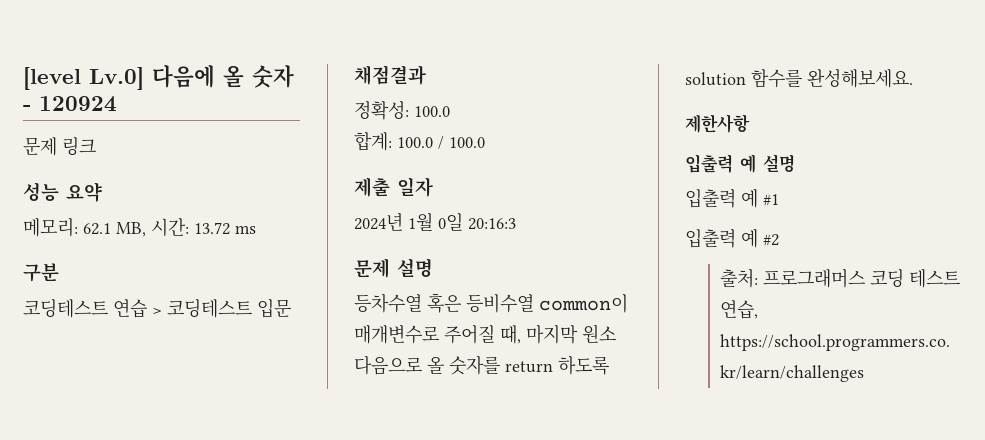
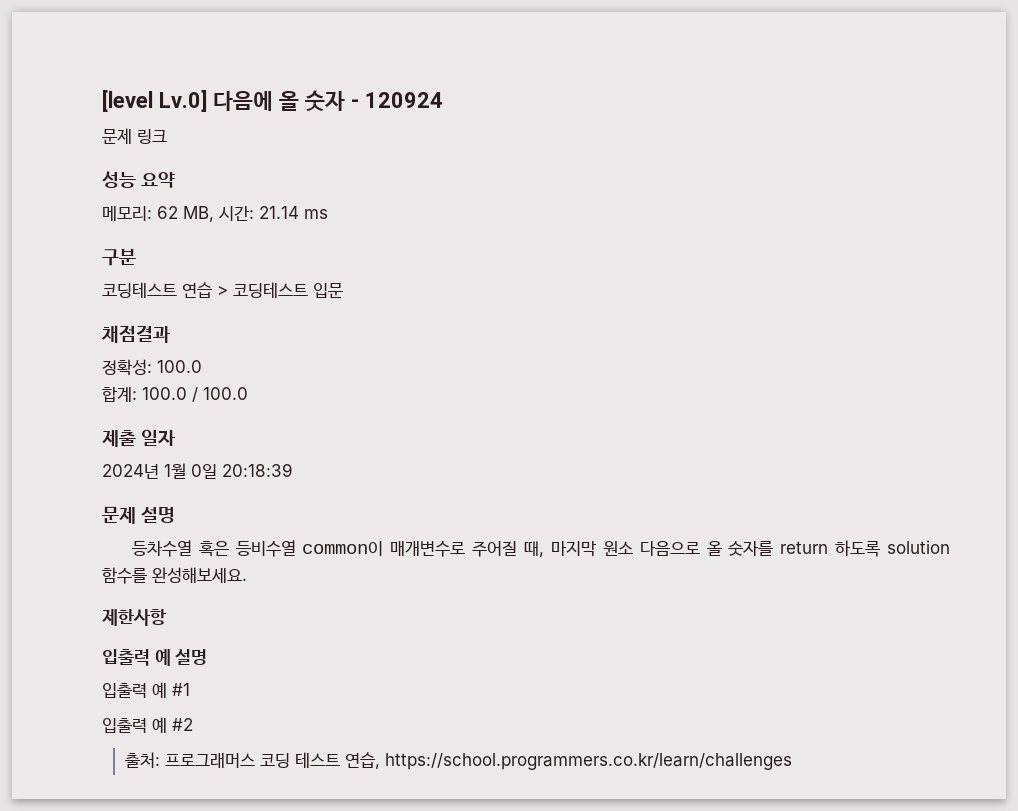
- 메모리: 62.1 MB, 시간: 13.72 ms
+ 메모리: 62 MB, 시간: 21.14 ms
- 2024년 1월 0일 20:16:3
+ 2024년 1월 0일 20:18:39

